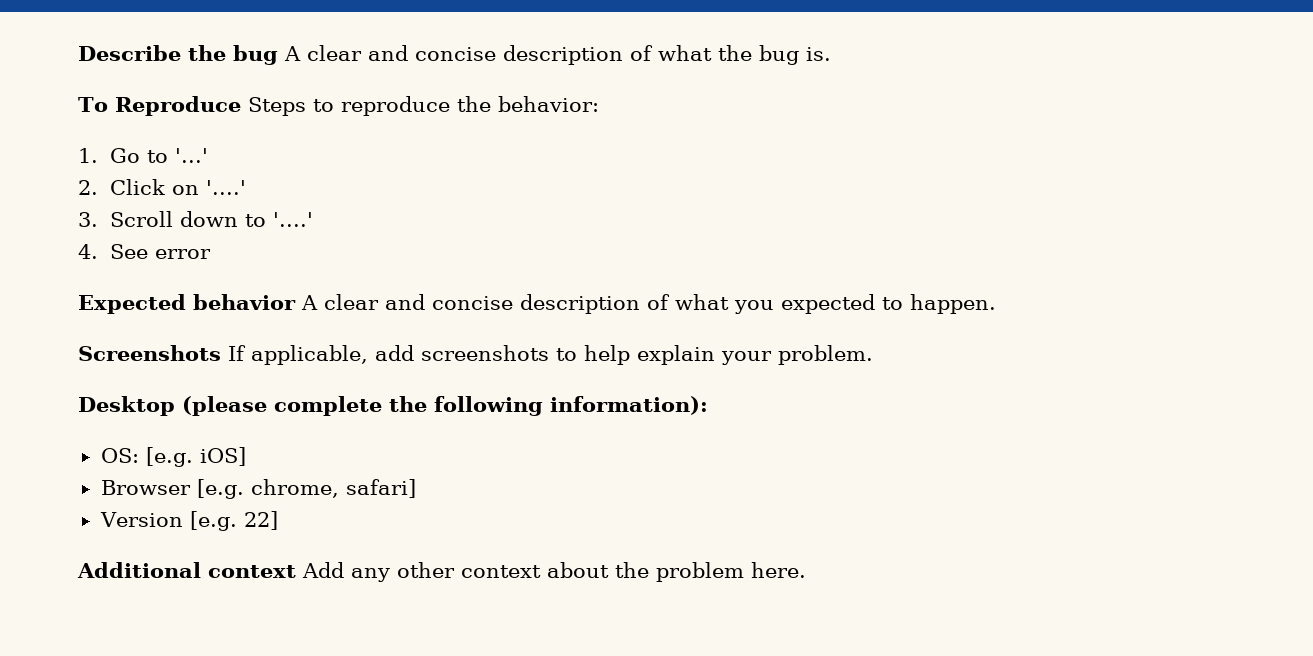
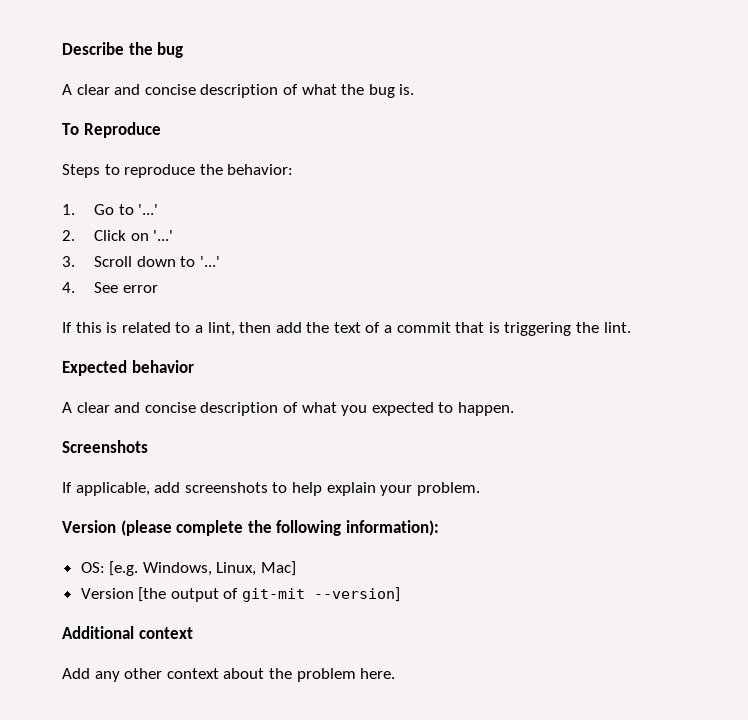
- Describe the bug A clear and concise description of what the bug is.
+ Describe the bug
+ A clear and concise description of what the bug is.
- To Reproduce Steps to reproduce the behavior:
+ To Reproduce
+ Steps to reproduce the behavior:
- 2. Click on '....'
+ 2. Click on '...'
- 3. Scroll down to '....'
+ 3. Scroll down to '...'
+ If this is related to a lint, then add the text of a commit that is triggering the lint.
- Expected behavior A clear and concise description of what you expected to happen.
+ Expected behavior
+ A clear and concise description of what you expected to happen.
- Screenshots If applicable, add screenshots to help explain your problem.
+ Screenshots
+ If applicable, add screenshots to help explain your problem.
- Desktop (please complete the following information):
+ Version (please complete the following information):
- OS: [e.g. iOS]
- Browser [e.g. chrome, safari]
- Version [e.g. 22]
+ OS: [e.g. Windows, Linux, Mac]
+ Version [the output of git-mit --version]
- Additional context Add any other context about the problem here.
+ Additional context
+ Add any other context about the problem here.

